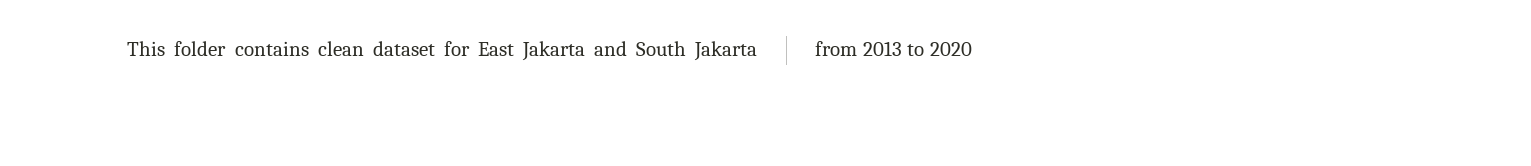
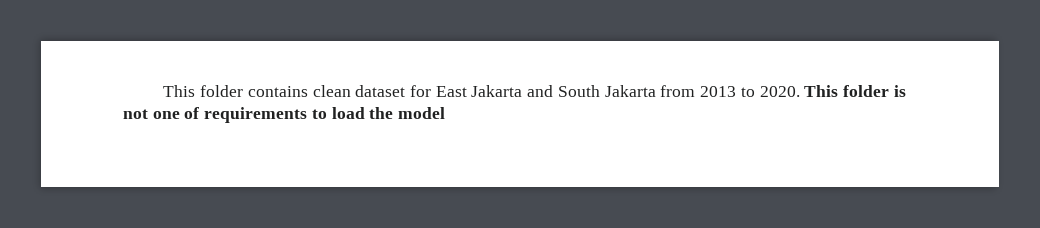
- This folder contains clean dataset for East Jakarta and South Jakarta from 2013 to 2020
+ This folder contains clean dataset for East Jakarta and South Jakarta from 2013 to 2020. This folder is not one of requirements to load the model

